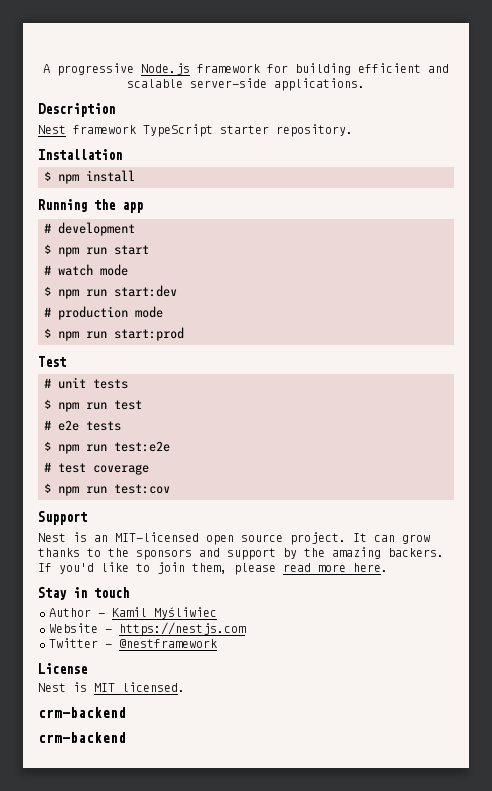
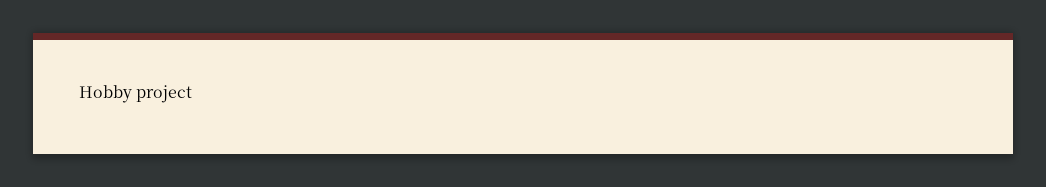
- A progressive Node.js framework for building efficient and scalable server-side applications.
- Description
- Nest framework TypeScript starter repository.
- Installation
- $ npm install
- Running the app
- # development
- $ npm run start
- # watch mode
- $ npm run start:dev
- # production mode
- $ npm run start:prod
- Test
- # unit tests
- $ npm run test
- # e2e tests
- $ npm run test:e2e
- # test coverage
- $ npm run test:cov
- Support
- Nest is an MIT-licensed open source project. It can grow thanks to the sponsors and support by the amazing backers. If you'd like to join them, please read more here.
- Stay in touch
- Author - Kamil Myśliwiec
- Website - https://nestjs.com
- Twitter - @nestframework
- License
- Nest is MIT licensed.
- crm-backend
- crm-backend
+ Hobby project

